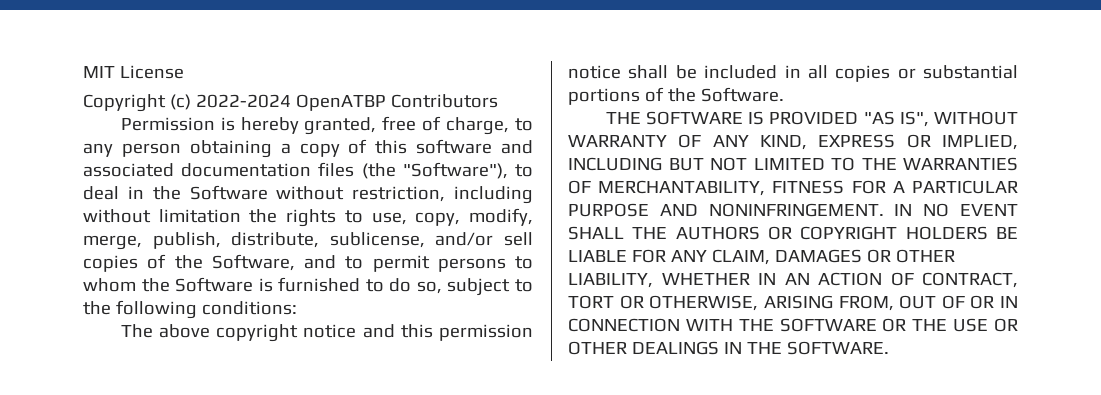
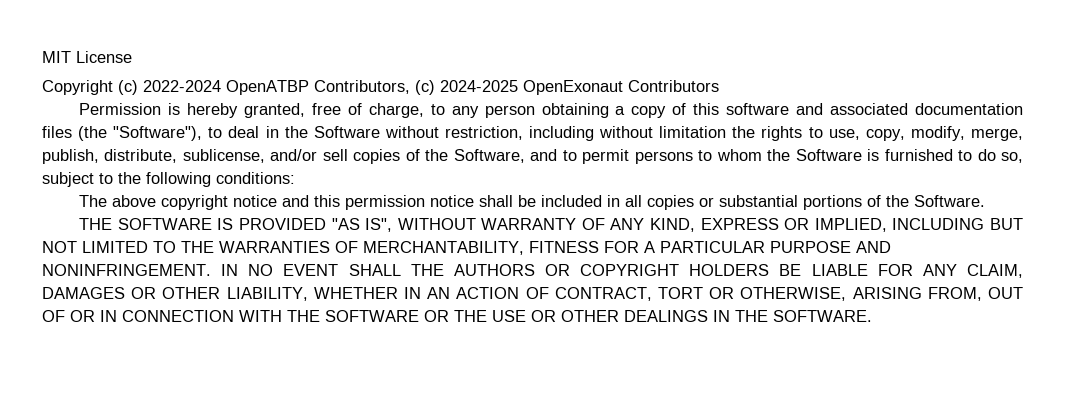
- Copyright (c) 2022-2024 OpenATBP Contributors
+ Copyright (c) 2022-2024 OpenATBP Contributors, (c) 2024-2025 OpenExonaut Contributors

